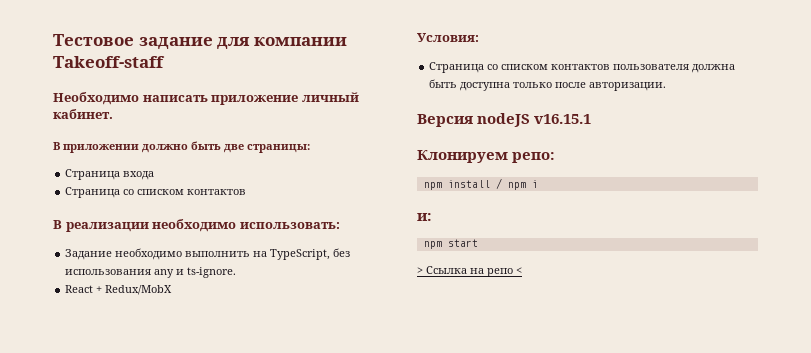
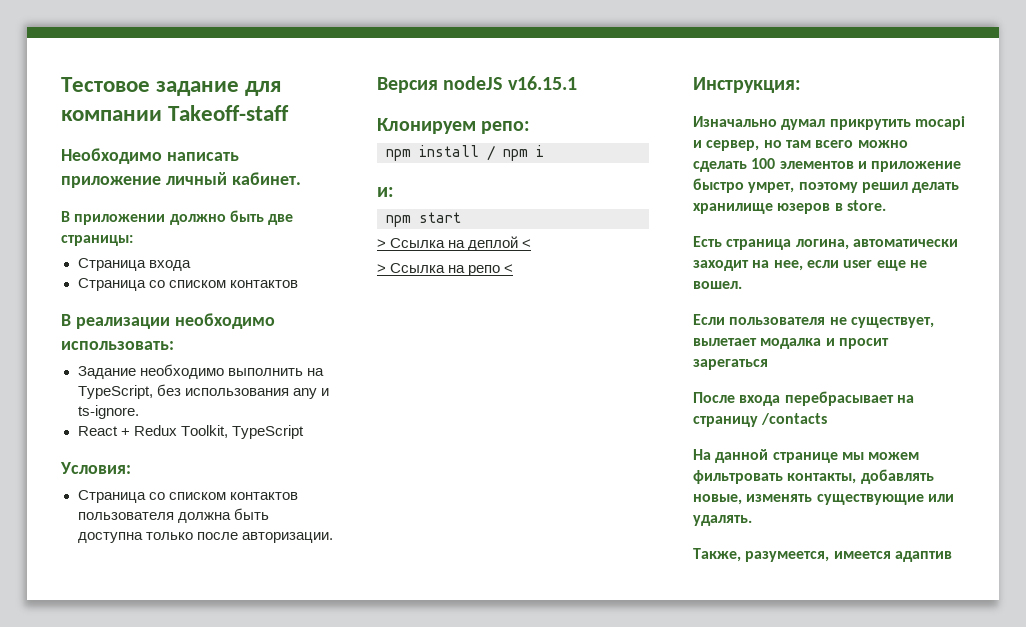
- React + Redux/MobX
+ React + Redux Toolkit, TypeScript
+ > Ссылка на деплой <
+ Инструкция:
+ Изначально думал прикрутить mocapi и сервер, но там всего можно сделать 100 элементов и приложение быстро умрет, поэтому решил делать хранилище юзеров в store.
+ Есть страница логина, автоматически заходит на нее, если user еще не вошел.
+ Если пользователя не существует, вылетает модалка и просит зарегаться
+ После входа перебрасывает на страницу /contacts
+ На данной странице мы можем фильтровать контакты, добавлять новые, изменять существующие или удалять.
+ Также, разумеется, имеется адаптив

